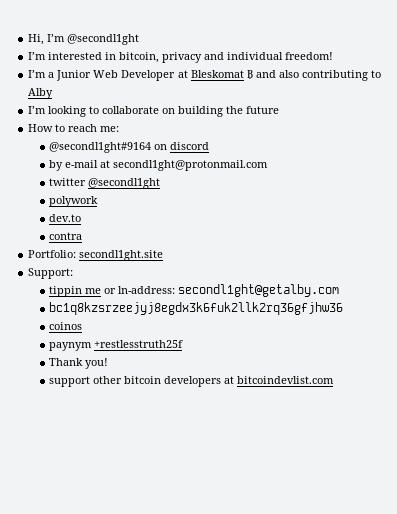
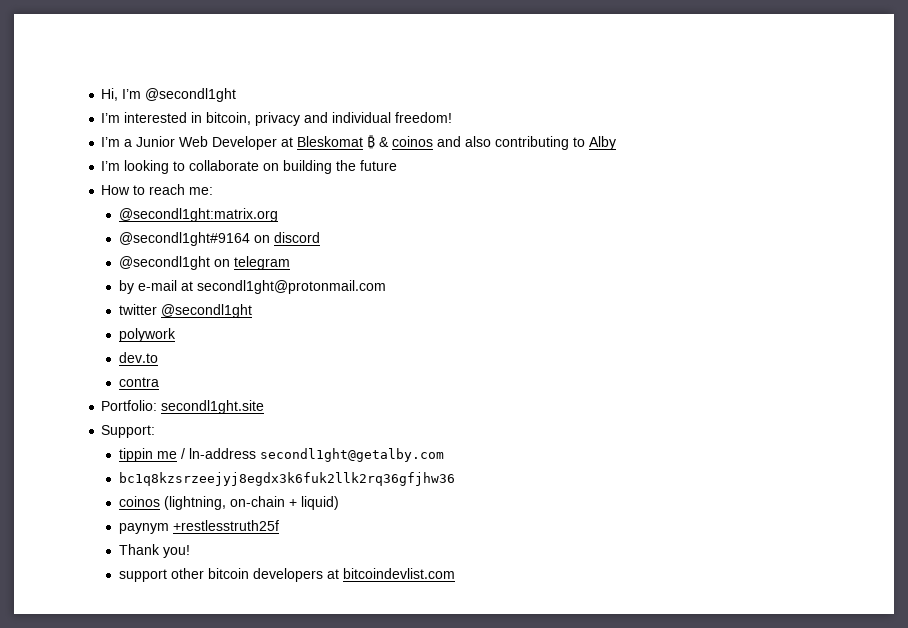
- I’m a Junior Web Developer at Bleskomat ₿ and also contributing to Alby
+ I’m a Junior Web Developer at Bleskomat ₿ & coinos and also contributing to Alby
+ @secondl1ght:matrix.org
+ @secondl1ght on telegram
- tippin me or ln-address: secondl1ght@getalby.com
+ tippin me / ln-address secondl1ght@getalby.com
- coinos
+ coinos (lightning, on-chain + liquid)

